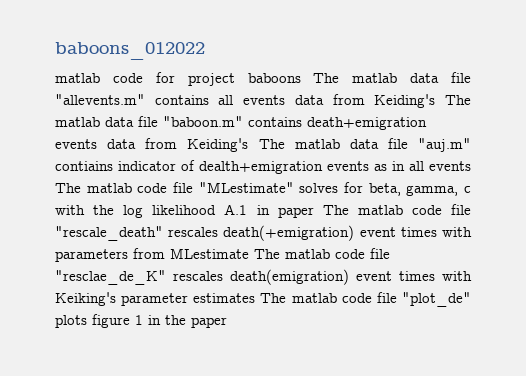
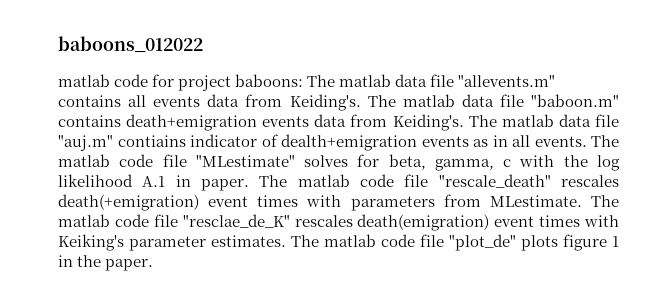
- matlab code for project baboons The matlab data file "allevents.m" contains all events data from Keiding's The matlab data file "baboon.m" contains death+emigration events data from Keiding's The matlab data file "auj.m" contiains indicator of dealth+emigration events as in all events The matlab code file "MLestimate" solves for beta, gamma, c with the log likelihood A.1 in paper The matlab code file "rescale_death" rescales death(+emigration) event times with parameters from MLestimate The matlab code file "resclae_de_K" rescales death(emigration) event times with Keiking's parameter estimates The matlab code file "plot_de" plots figure 1 in the paper
+ matlab code for project baboons: The matlab data file "allevents.m" contains all events data from Keiding's. The matlab data file "baboon.m" contains death+emigration events data from Keiding's. The matlab data file "auj.m" contiains indicator of dealth+emigration events as in all events. The matlab code file "MLestimate" solves for beta, gamma, c with the log likelihood A.1 in paper. The matlab code file "rescale_death" rescales death(+emigration) event times with parameters from MLestimate. The matlab code file "resclae_de_K" rescales death(emigration) event times with Keiking's parameter estimates. The matlab code file "plot_de" plots figure 1 in the paper.

